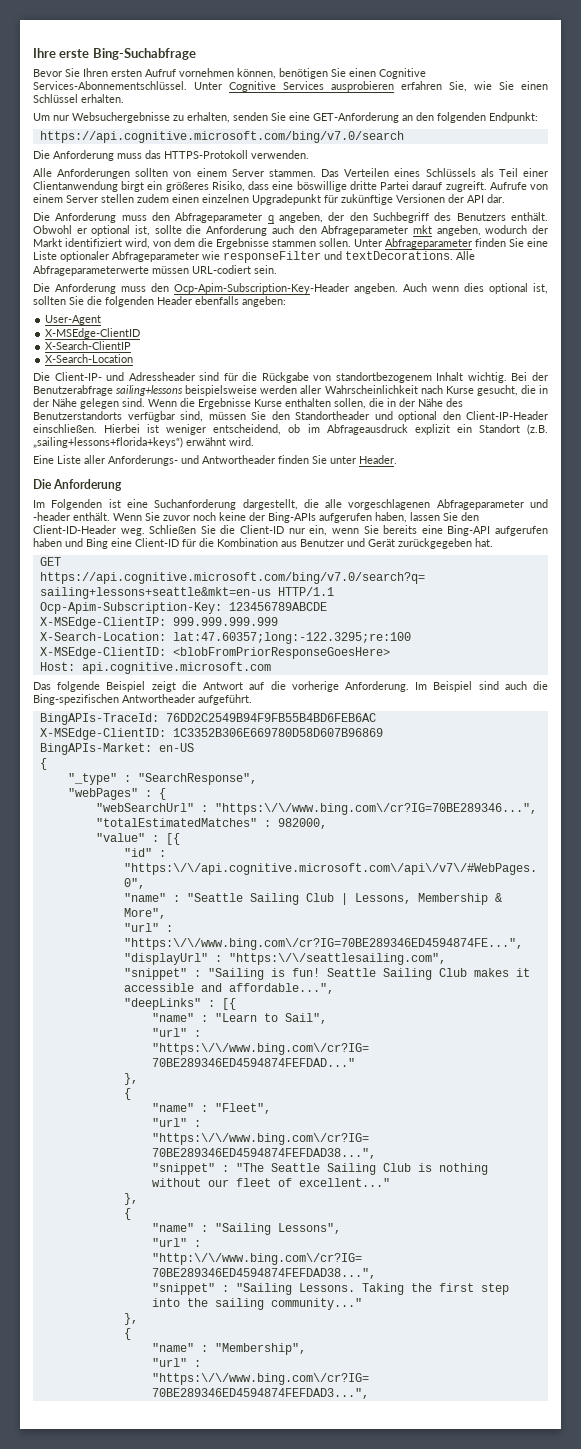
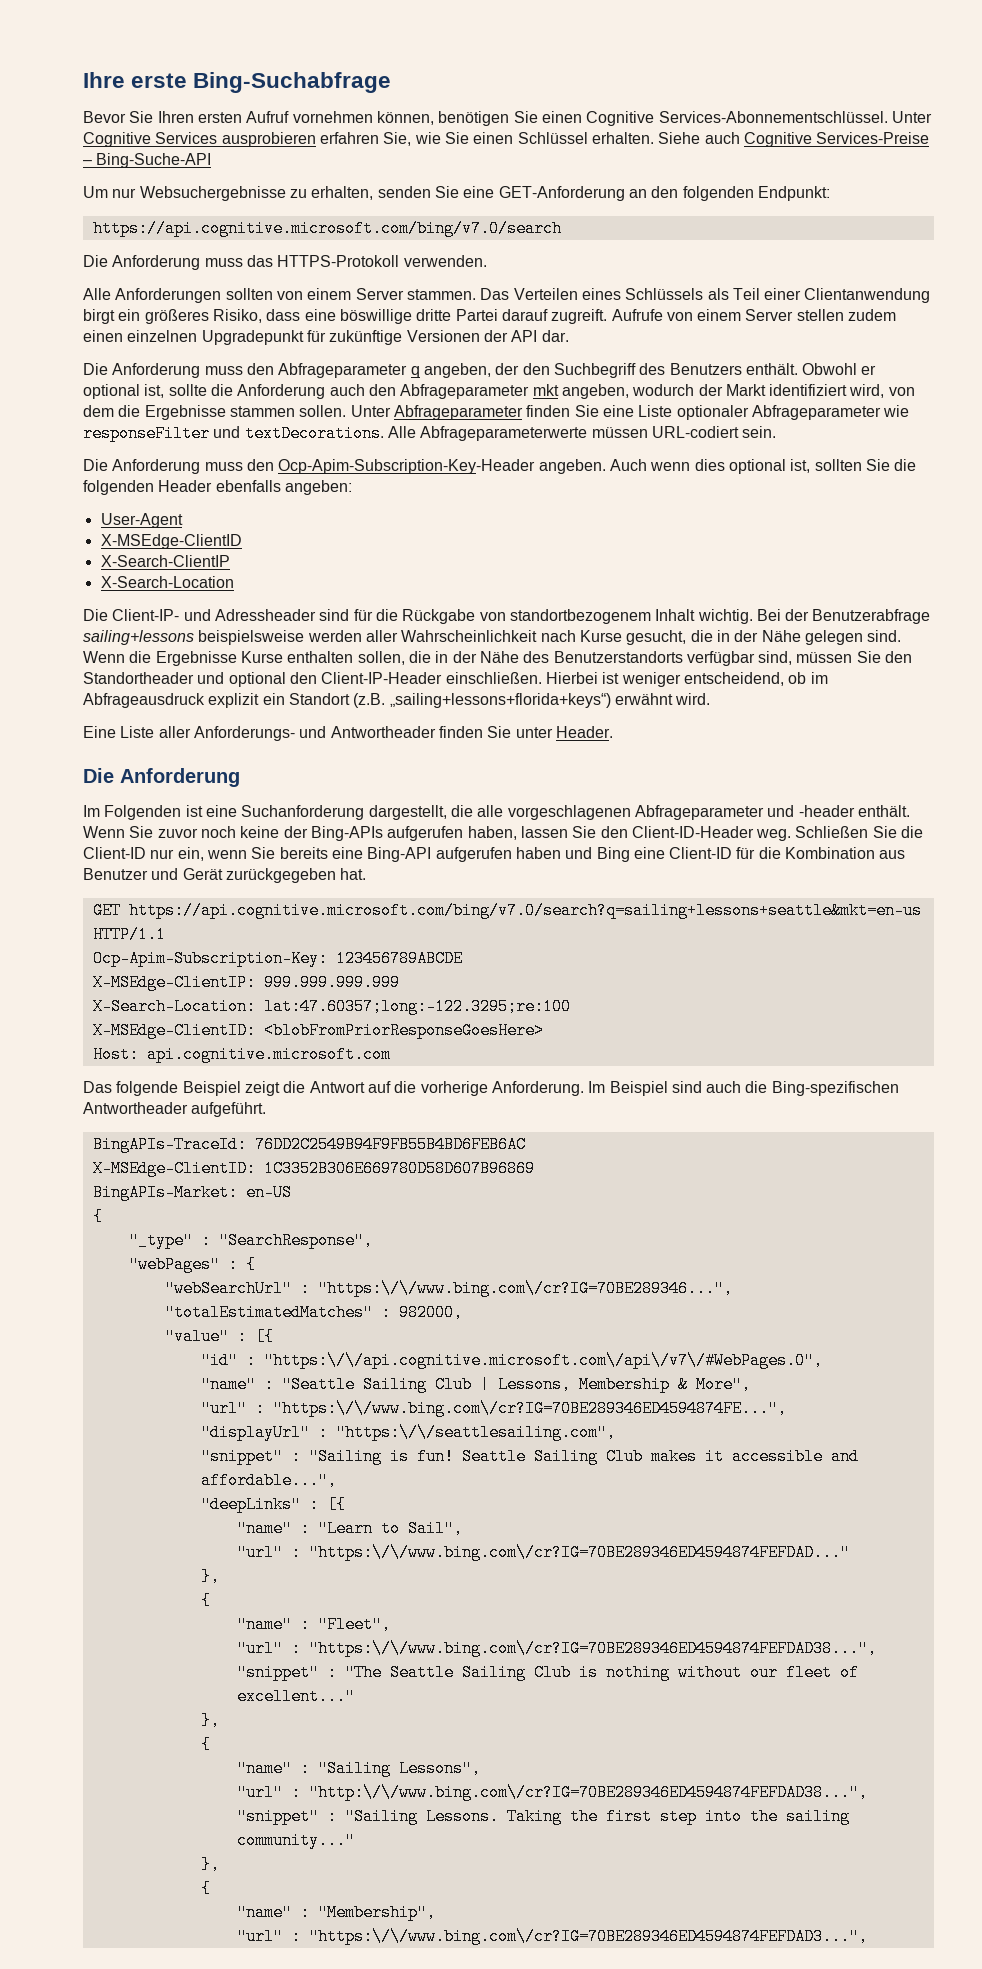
+ Siehe auch Cognitive Services-Preise – Bing-Suche-API

